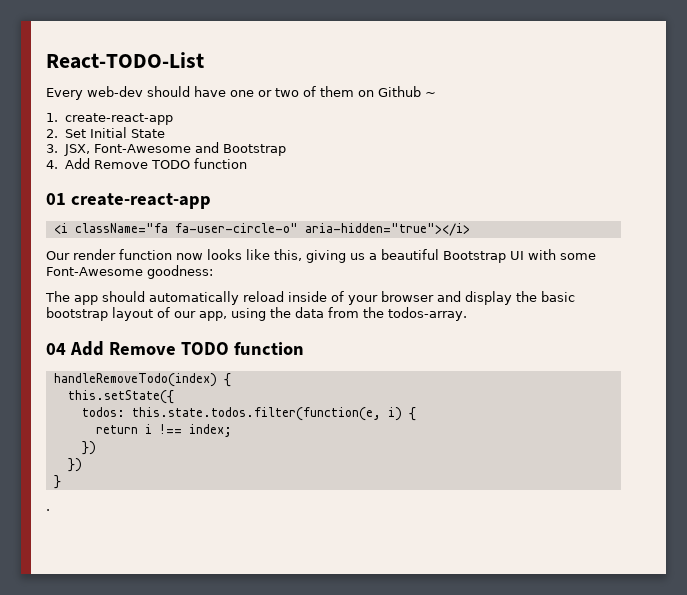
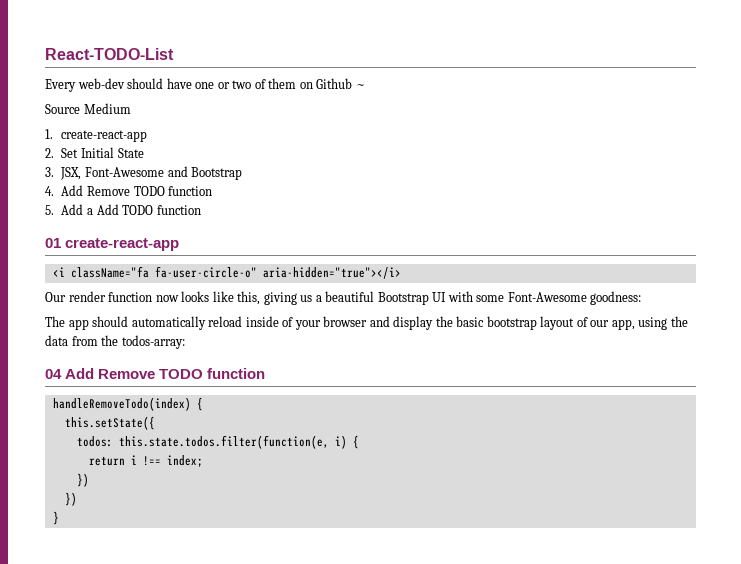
+ Source Medium
+ 5. Add a Add TODO function
- The app should automatically reload inside of your browser and display the basic bootstrap layout of our app, using the data from the todos-array.
+ The app should automatically reload inside of your browser and display the basic bootstrap layout of our app, using the data from the todos-array:
- .

